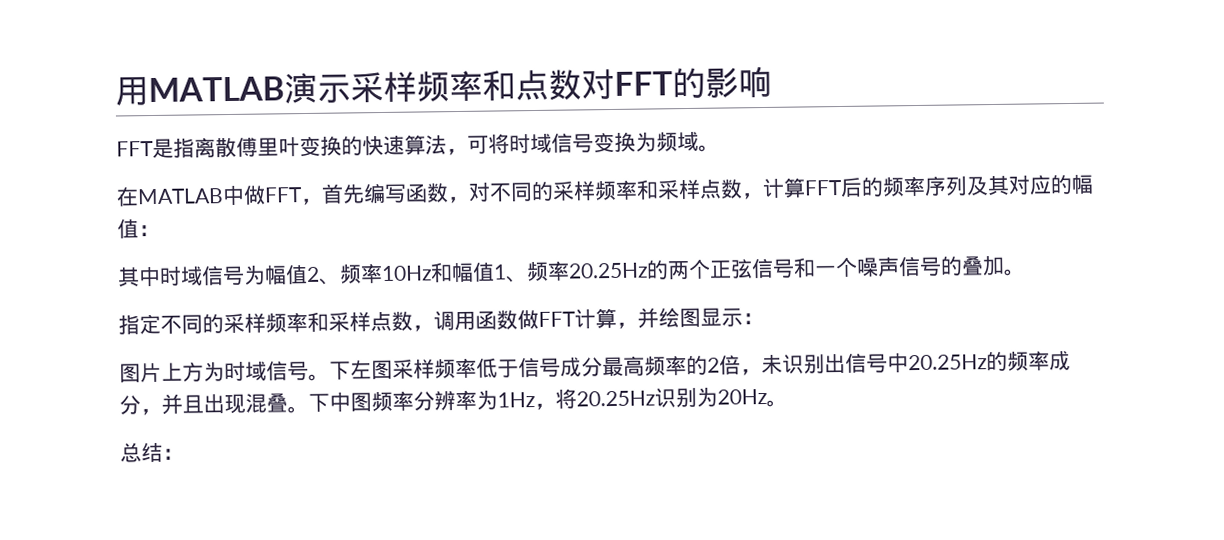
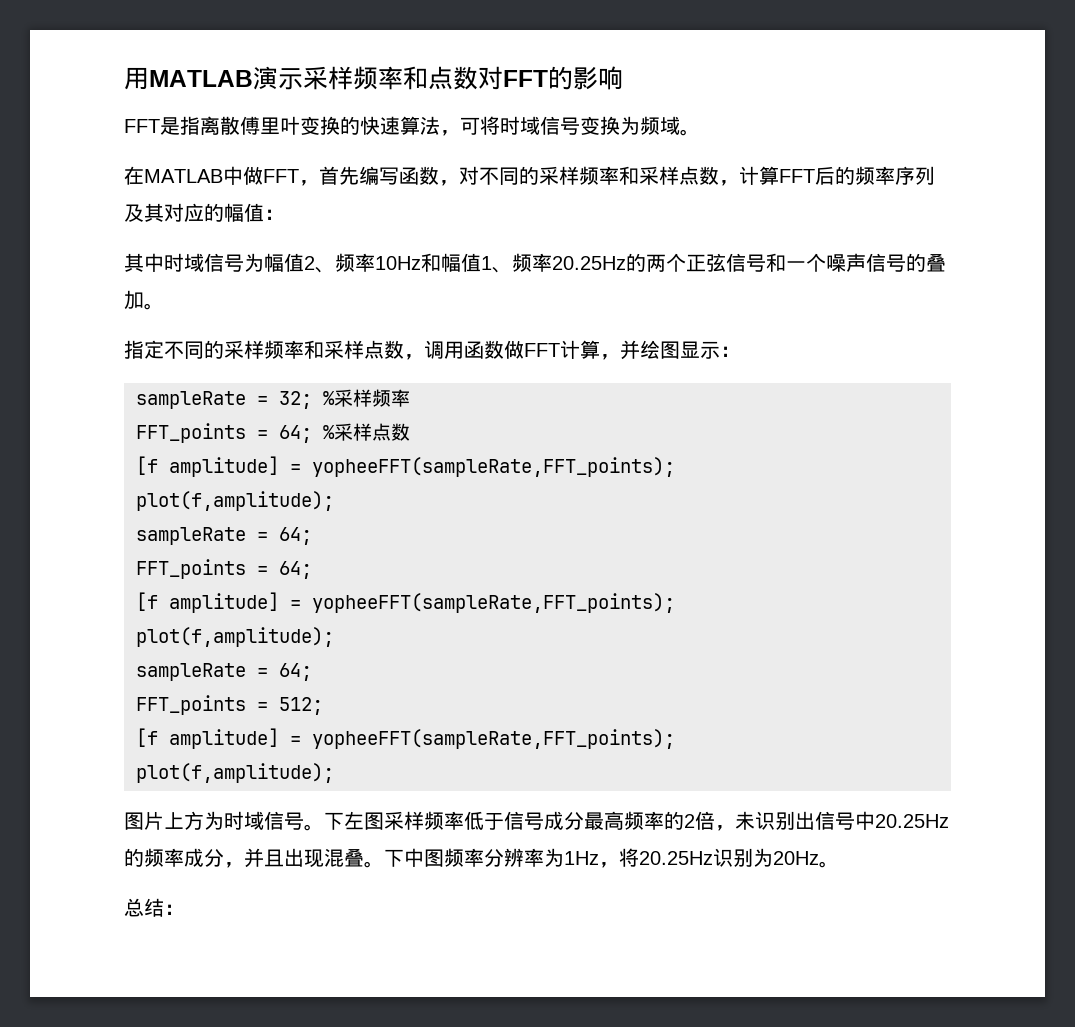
+ sampleRate = 32; %采样频率
+ FFT_points = 64; %采样点数
+ [f amplitude] = yopheeFFT(sampleRate,FFT_points);
+ plot(f,amplitude);
+ sampleRate = 64;
+ FFT_points = 64;
+ [f amplitude] = yopheeFFT(sampleRate,FFT_points);
+ plot(f,amplitude);
+ sampleRate = 64;
+ FFT_points = 512;
+ [f amplitude] = yopheeFFT(sampleRate,FFT_points);
+ plot(f,amplitude);

